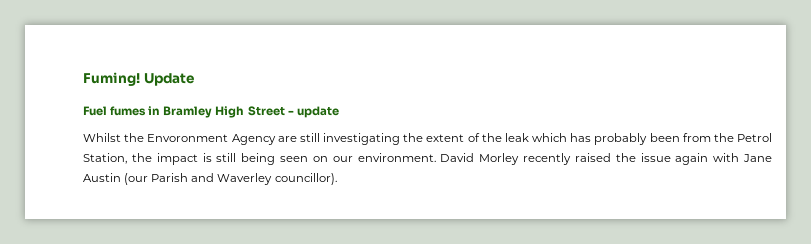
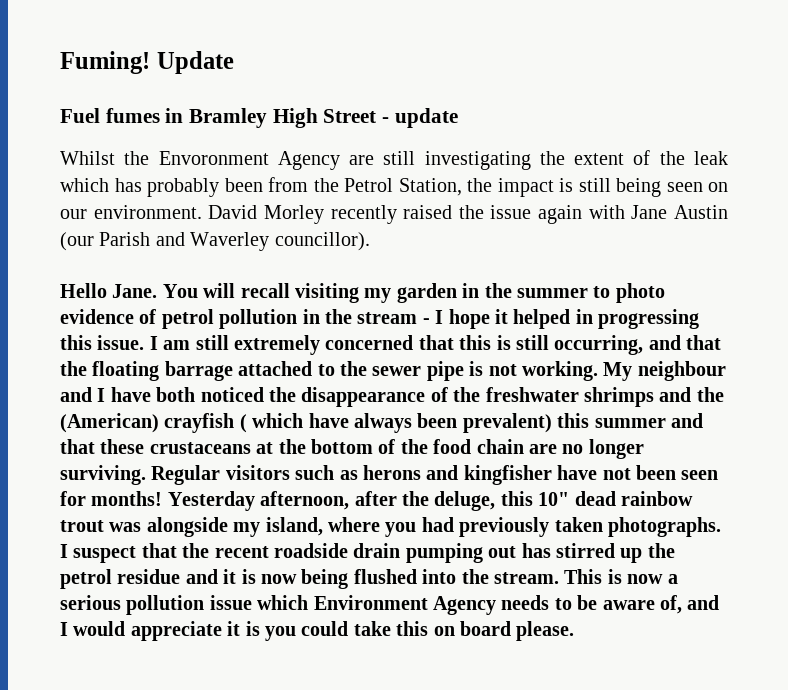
+ Hello Jane. You will recall visiting my garden in the summer to photo evidence of petrol pollution in the stream - I hope it helped in progressing this issue. I am still extremely concerned that this is still occurring, and that the floating barrage attached to the sewer pipe is not working. My neighbour and I have both noticed the disappearance of the freshwater shrimps and the (American) crayfish ( which have always been prevalent) this summer and that these crustaceans at the bottom of the food chain are no longer surviving. Regular visitors such as herons and kingfisher have not been seen for months! Yesterday afternoon, after the deluge, this 10" dead rainbow trout was alongside my island, where you had previously taken photographs. I suspect that the recent roadside drain pumping out has stirred up the petrol residue and it is now being flushed into the stream. This is now a serious pollution issue which Environment Agency needs to be aware of, and I would appreciate it is you could take this on board please.

